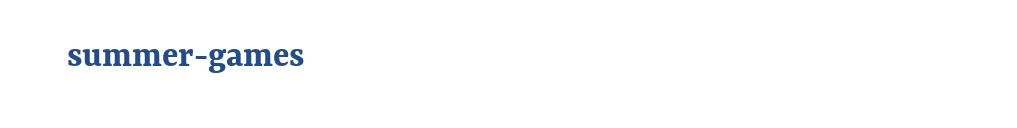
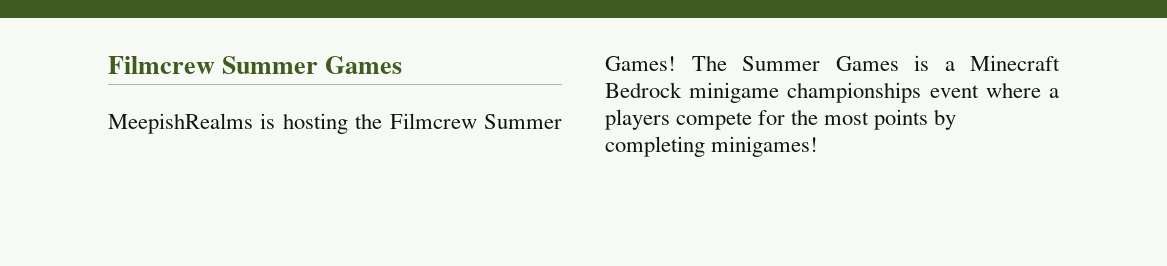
- summer-games
+ Filmcrew Summer Games
+ MeepishRealms is hosting the Filmcrew Summer Games! The Summer Games is a Minecraft Bedrock minigame championships event where a players compete for the most points by completing minigames!

